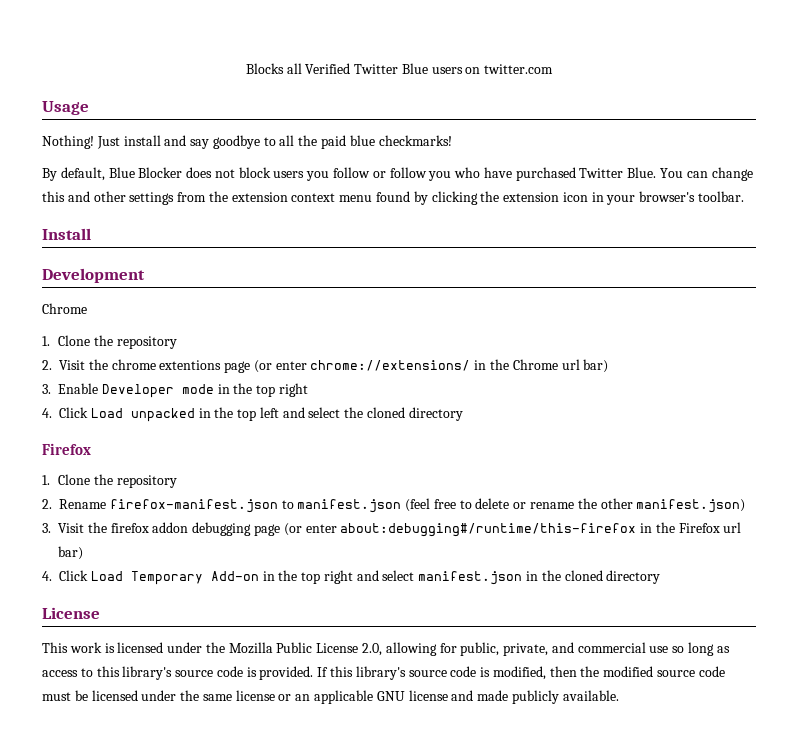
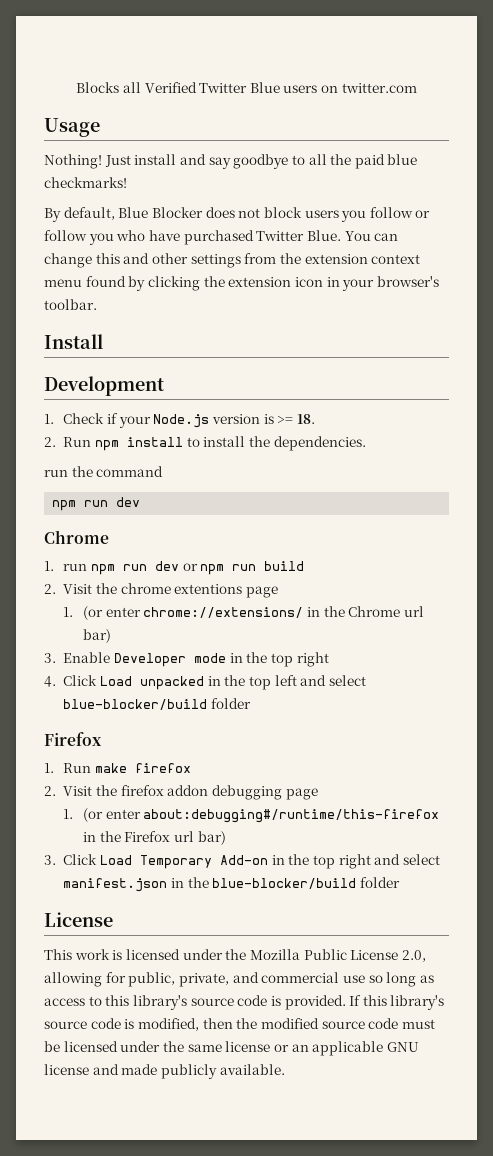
  Development
+ 1. Check if your Node.js version is >= 18.
+ 2. Run npm install to install the dependencies.
+ run the command
+ npm run dev
  Chrome
- 1. Clone the repository
+ 1. run npm run dev or npm run build
- 2. Visit the chrome extentions page (or enter chrome://extensions/ in the Chrome url bar)
+ 2. Visit the chrome extentions page
+ 1. (or enter chrome://extensions/ in the Chrome url bar)
- 4. Click Load unpacked in the top left and select the cloned directory
+ 4. Click Load unpacked in the top left and select blue-blocker/build folder
  Firefox
- 1. Clone the repository
- 2. Rename firefox-manifest.json to manifest.json (feel free to delete or rename the other manifest.json)
- 3. Visit the firefox addon debugging page (or enter about:debugging#/runtime/this-firefox in the Firefox url bar)
+ 1. Run make firefox
+ 2. Visit the firefox addon debugging page
+ 1. (or enter about:debugging#/runtime/this-firefox in the Firefox url bar)
- 4. Click Load Temporary Add-on in the top right and select manifest.json in the cloned directory
+ 3. Click Load Temporary Add-on in the top right and select manifest.json in the blue-blocker/build folder

